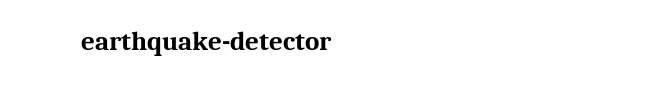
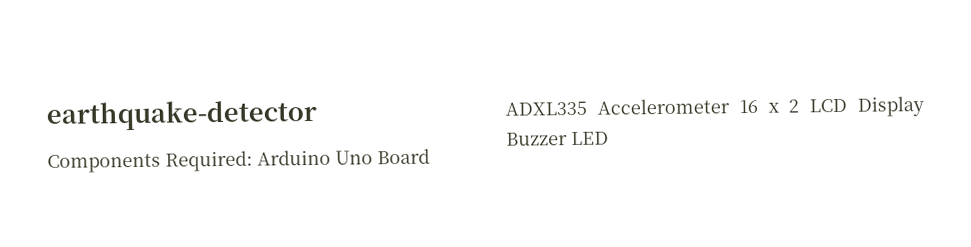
+ Components Required: Arduino Uno Board ADXL335 Accelerometer 16 x 2 LCD Display Buzzer LED

